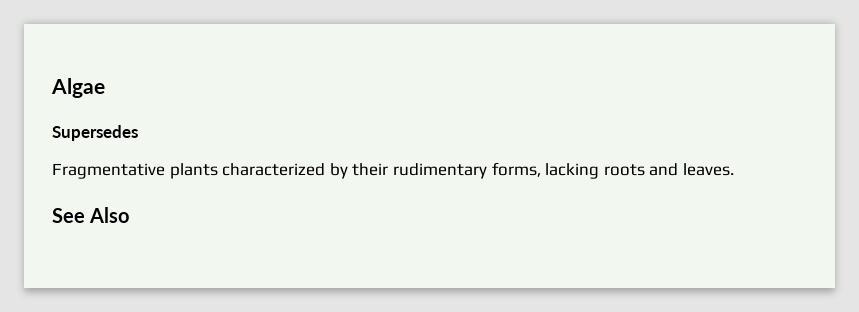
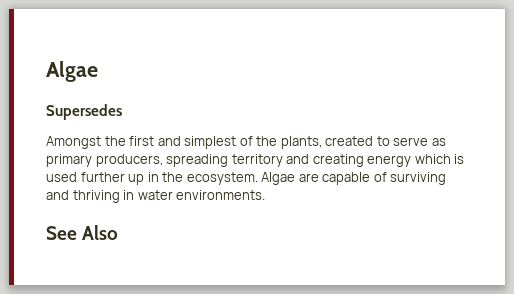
- Fragmentative plants characterized by their rudimentary forms, lacking roots and leaves.
+ Amongst the first and simplest of the plants, created to serve as primary producers, spreading territory and creating energy which is used further up in the ecosystem. Algae are capable of surviving and thriving in water environments.

